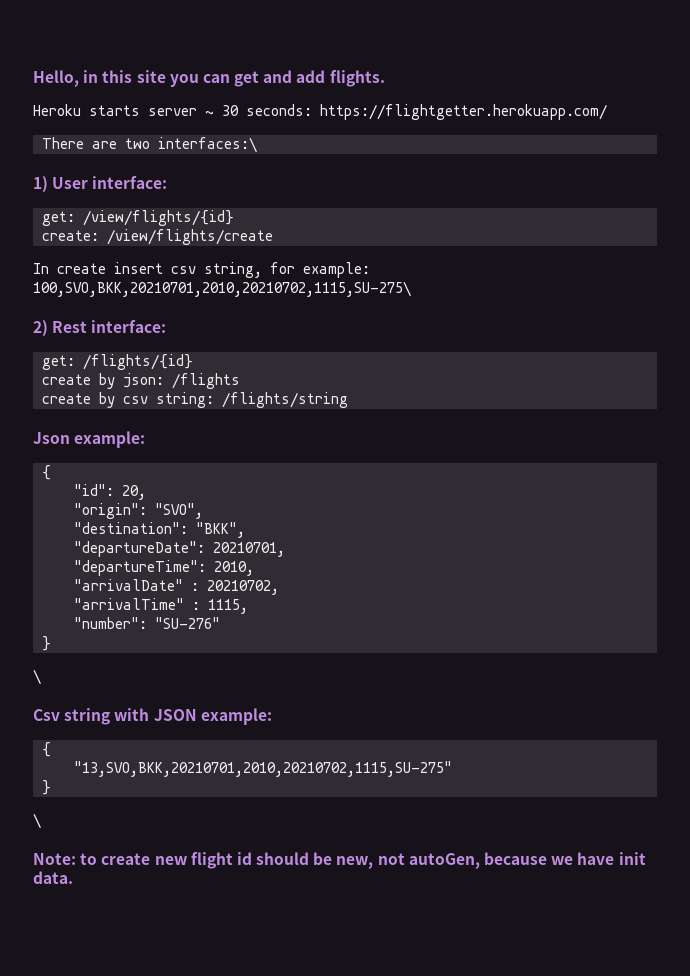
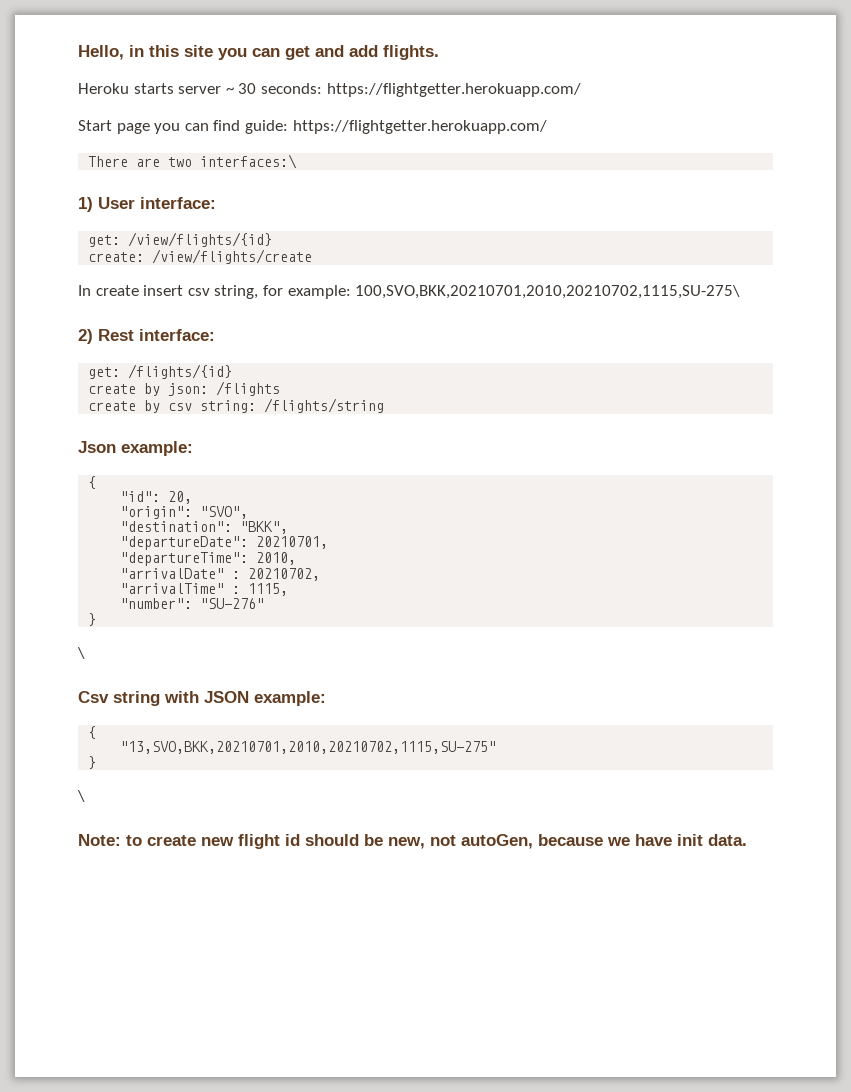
+ Start page you can find guide: https://flightgetter.herokuapp.com/

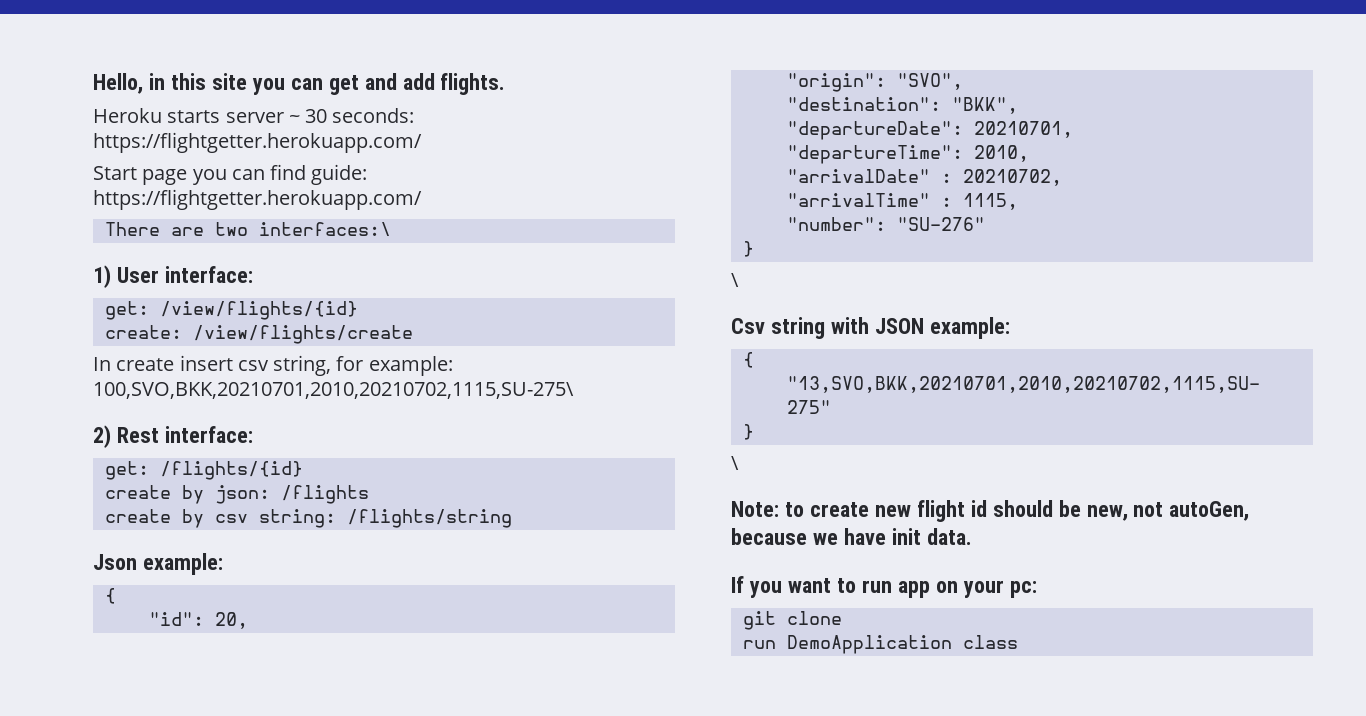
+ If you want to run app on your pc:
+ git clone
+ run DemoApplication class

